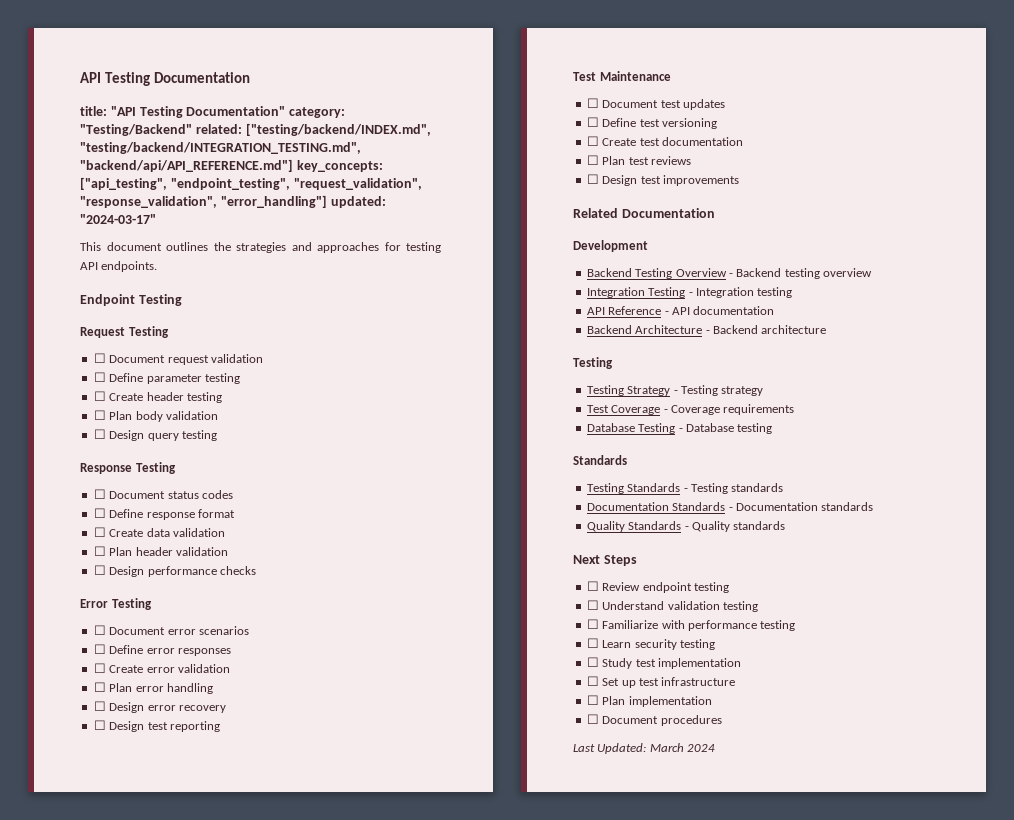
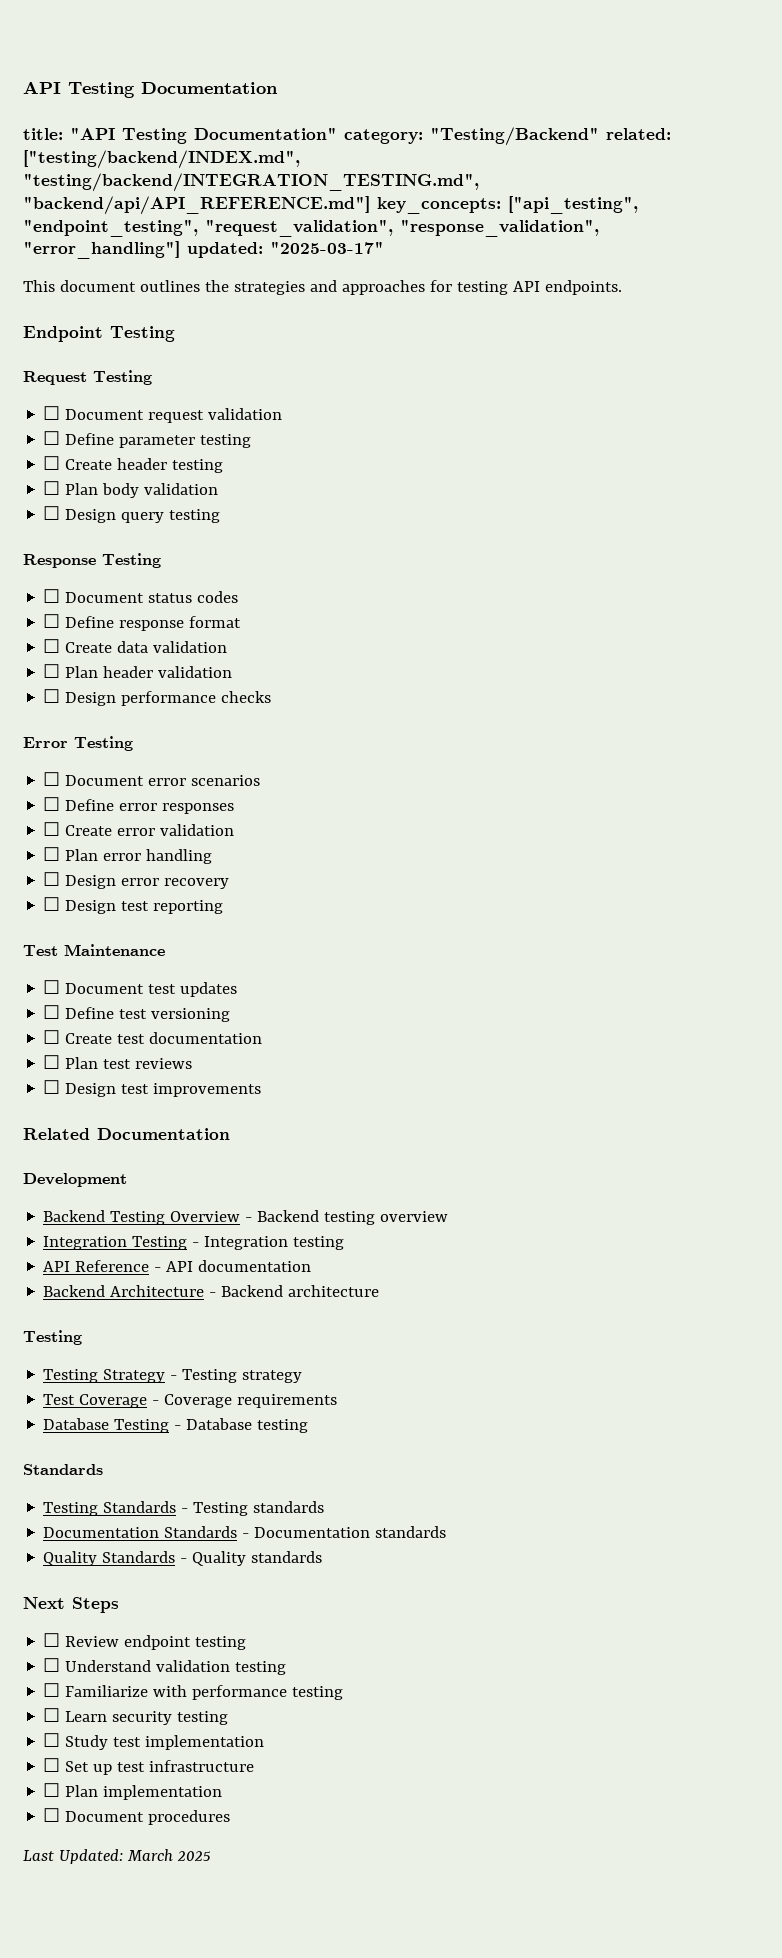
- title: "API Testing Documentation" category: "Testing/Backend" related: ["testing/backend/INDEX.md", "testing/backend/INTEGRATION_TESTING.md", "backend/api/API_REFERENCE.md"] key_concepts: ["api_testing", "endpoint_testing", "request_validation", "response_validation", "error_handling"] updated: "2024-03-17"
+ title: "API Testing Documentation" category: "Testing/Backend" related: ["testing/backend/INDEX.md", "testing/backend/INTEGRATION_TESTING.md", "backend/api/API_REFERENCE.md"] key_concepts: ["api_testing", "endpoint_testing", "request_validation", "response_validation", "error_handling"] updated: "2025-03-17"
- Last Updated: March 2024
+ Last Updated: March 2025

